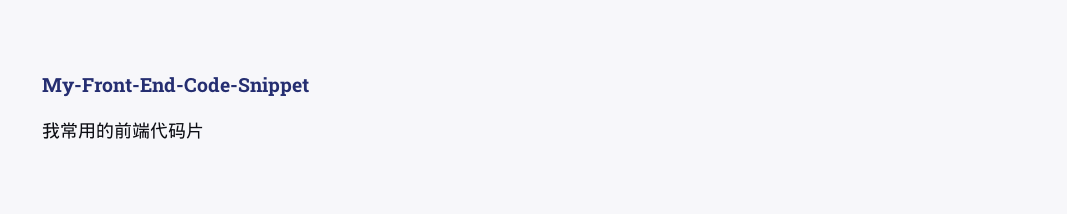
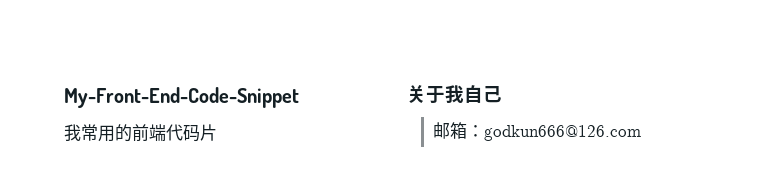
+ 关于我自己
+ 邮箱：godkun666@126.com

